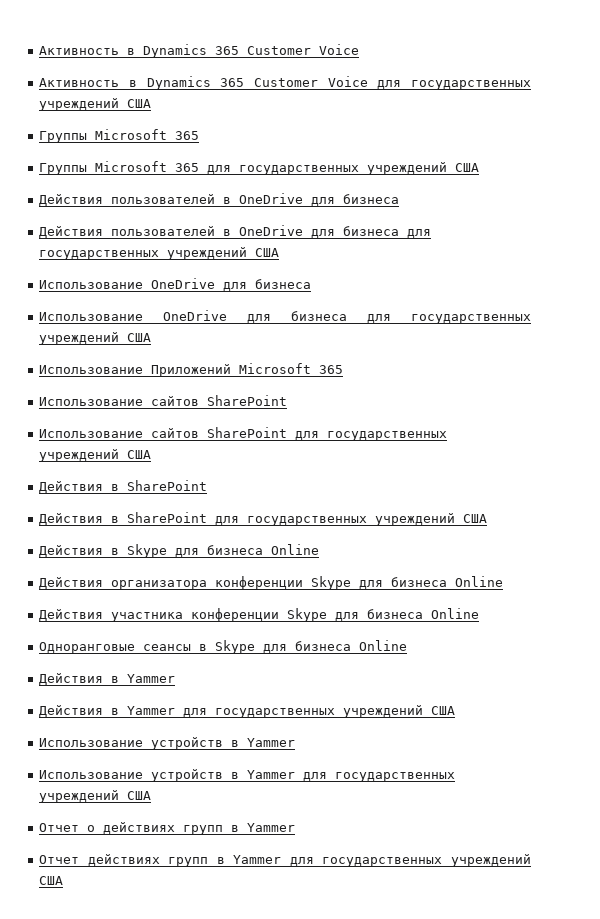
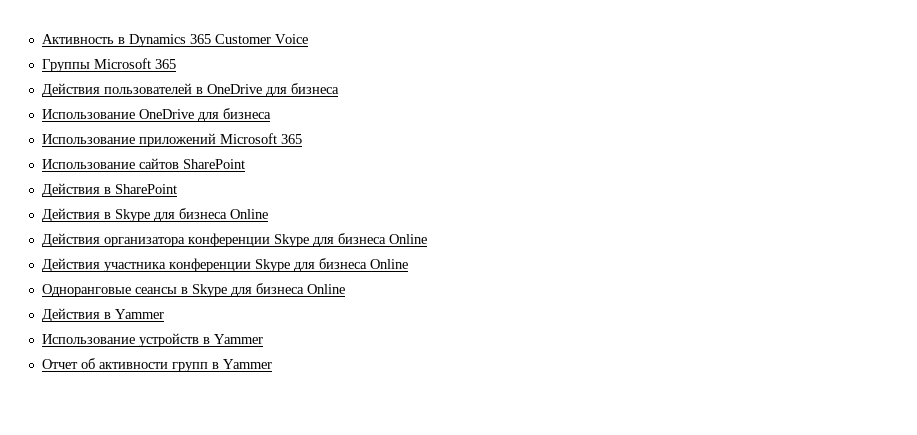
- Активность в Dynamics 365 Customer Voice для государственных учреждений США
  Группы Microsoft 365
- Группы Microsoft 365 для государственных учреждений США
  Действия пользователей в OneDrive для бизнеса
- Действия пользователей в OneDrive для бизнеса для государственных учреждений США
- Использование OneDrive для бизнеса для государственных учреждений США
- Использование Приложений Microsoft 365
+ Использование приложений Microsoft 365
- Использование сайтов SharePoint для государственных учреждений США
  Действия в SharePoint
- Действия в SharePoint для государственных учреждений США
- Действия в Yammer для государственных учреждений США
  Использование устройств в Yammer
- Использование устройств в Yammer для государственных учреждений США
- Отчет о действиях групп в Yammer
- Отчет действиях групп в Yammer для государственных учреждений США
+ Отчет об активности групп в Yammer

